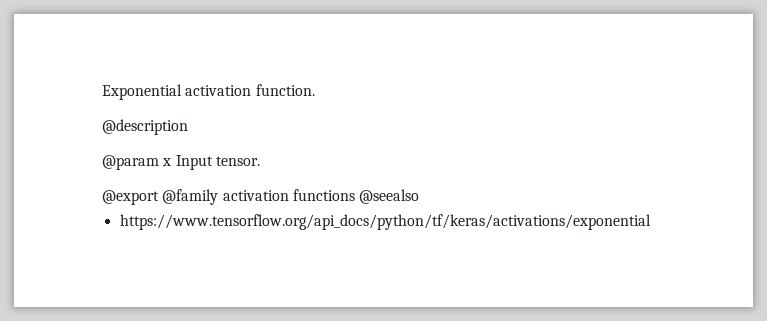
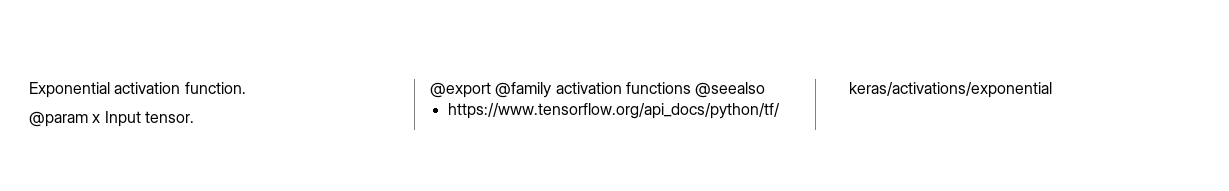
- @description

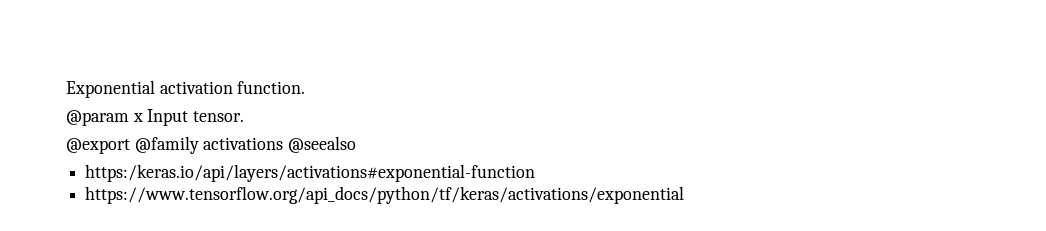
- @export @family activation functions @seealso
+ @export @family activations @seealso
+ https:/keras.io/api/layers/activations#exponential-function

